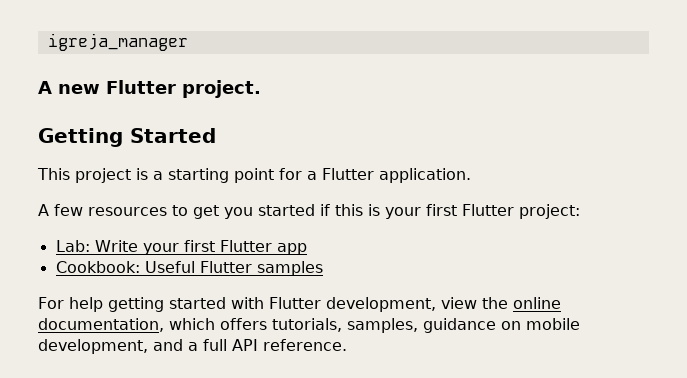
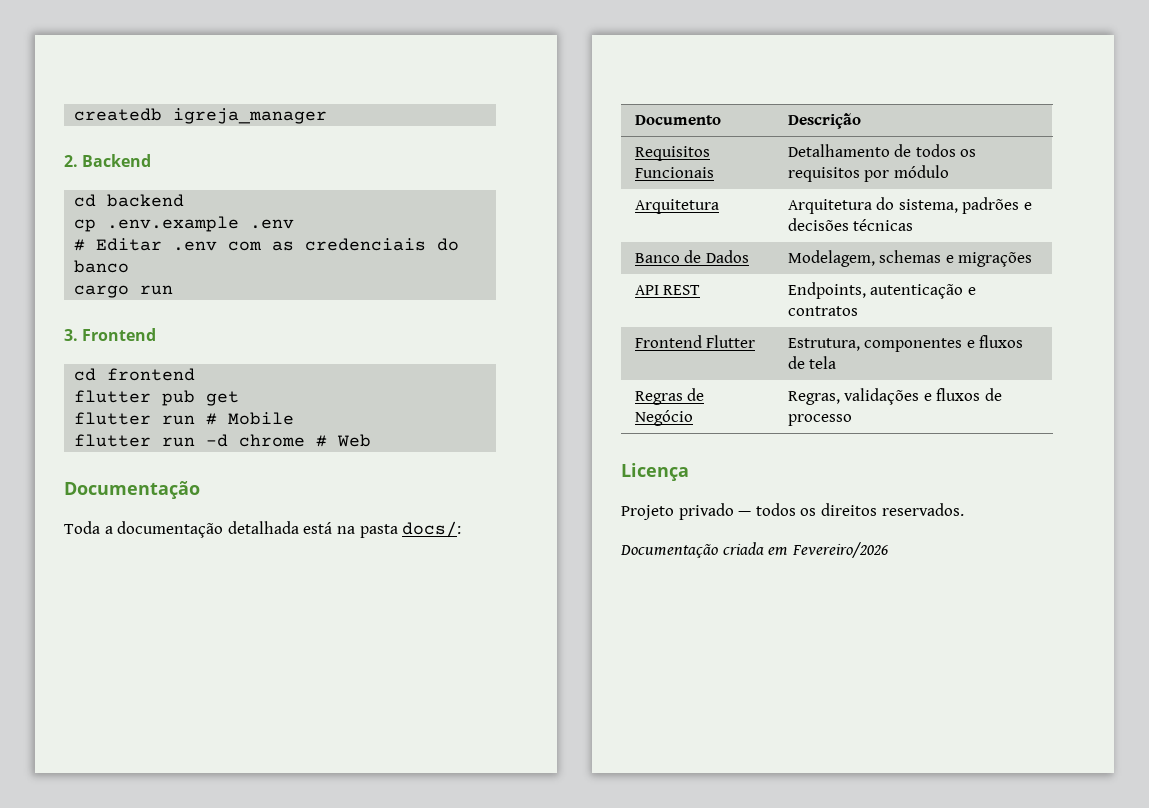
- igreja_manager
+ createdb igreja_manager
- A new Flutter project.
- Getting Started
- This project is a starting point for a Flutter application.
- A few resources to get you started if this is your first Flutter project:
- Lab: Write your first Flutter app
- Cookbook: Useful Flutter samples
- For help getting started with Flutter development, view the online documentation, which offers tutorials, samples, guidance on mobile development, and a full API reference.
+ 2. Backend
+ cd backend
+ cp .env.example .env
+ # Editar .env com as credenciais do banco
+ cargo run
+ 3. Frontend
+ cd frontend
+ flutter pub get
+ flutter run # Mobile
+ flutter run -d chrome # Web
+ Documentação
+ Toda a documentação detalhada está na pasta docs/:
+ Documento | Descrição
+ Requisitos Funcionais | Detalhamento de todos os requisitos por módulo
+ Arquitetura | Arquitetura do sistema, padrões e decisões técnicas
+ Banco de Dados | Modelagem, schemas e migrações
+ API REST | Endpoints, autenticação e contratos
+ Frontend Flutter | Estrutura, componentes e fluxos de tela
+ Regras de Negócio | Regras, validações e fluxos de processo
+ Licença
+ Projeto privado — todos os direitos reservados.
+ Documentação criada em Fevereiro/2026

